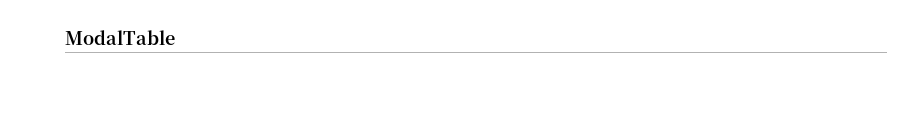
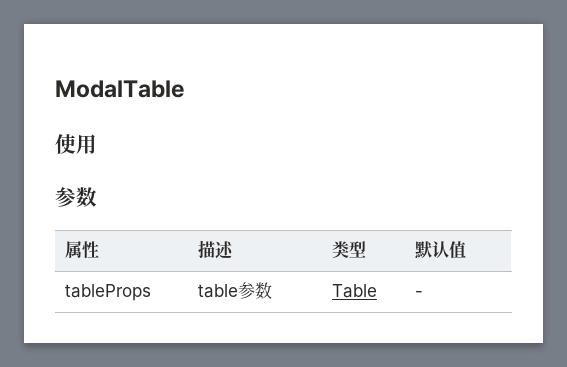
+ 使用
+ 参数
+ 属性 | 描述 | 类型 | 默认值
+ tableProps | table参数 | Table | -

